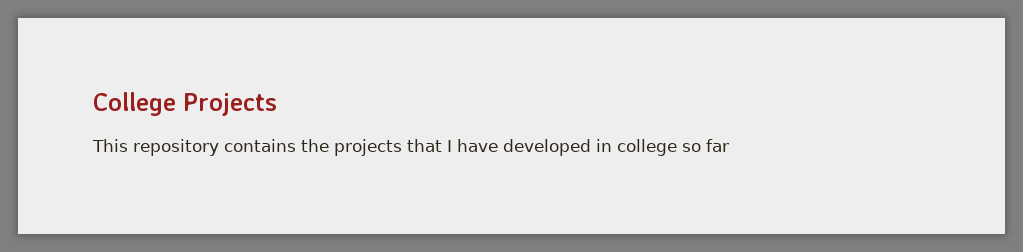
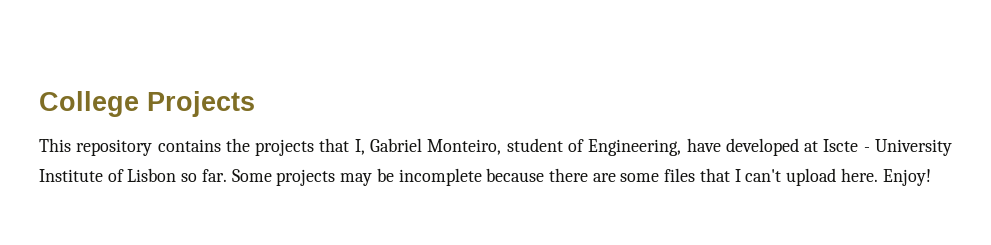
- This repository contains the projects that I have developed in college so far
+ This repository contains the projects that I, Gabriel Monteiro, student of Engineering, have developed at Iscte - University Institute of Lisbon so far. Some projects may be incomplete because there are some files that I can't upload here. Enjoy!

